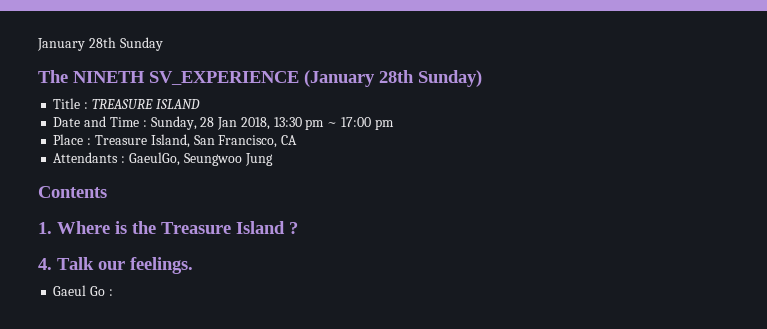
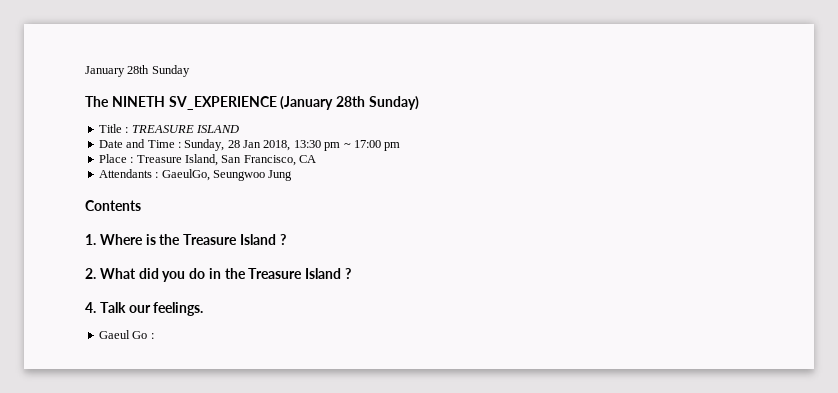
+ 2. What did you do in the Treasure Island ?

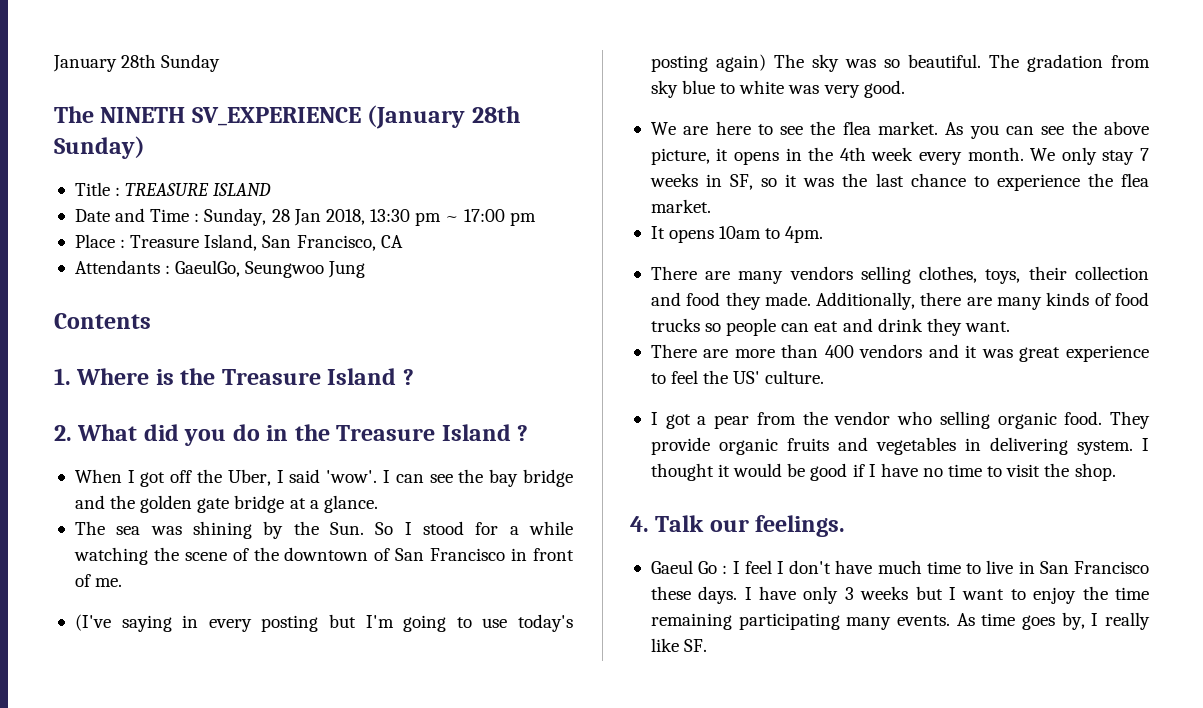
+ When I got off the Uber, I said 'wow'. I can see the bay bridge and the golden gate bridge at a glance.
+ The sea was shining by the Sun. So I stood for a while watching the scene of the downtown of San Francisco in front of me.
+ (I've saying in every posting but I'm going to use today's posting again) The sky was so beautiful. The gradation from sky blue to white was very good.
+ We are here to see the flea market. As you can see the above picture, it opens in the 4th week every month. We only stay 7 weeks in SF, so it was the last chance to experience the flea market.
+ It opens 10am to 4pm.
+ There are many vendors selling clothes, toys, their collection and food they made. Additionally, there are many kinds of food trucks so people can eat and drink they want.
+ There are more than 400 vendors and it was great experience to feel the US' culture.
+ I got a pear from the vendor who selling organic food. They provide organic fruits and vegetables in delivering system. I thought it would be good if I have no time to visit the shop.
- Gaeul Go :
+ Gaeul Go : I feel I don't have much time to live in San Francisco these days. I have only 3 weeks but I want to enjoy the time remaining participating many events. As time goes by, I really like SF.

